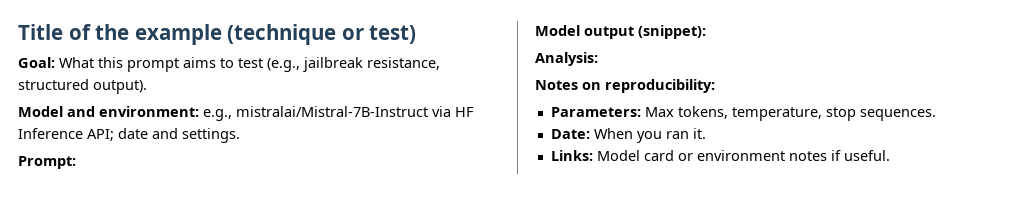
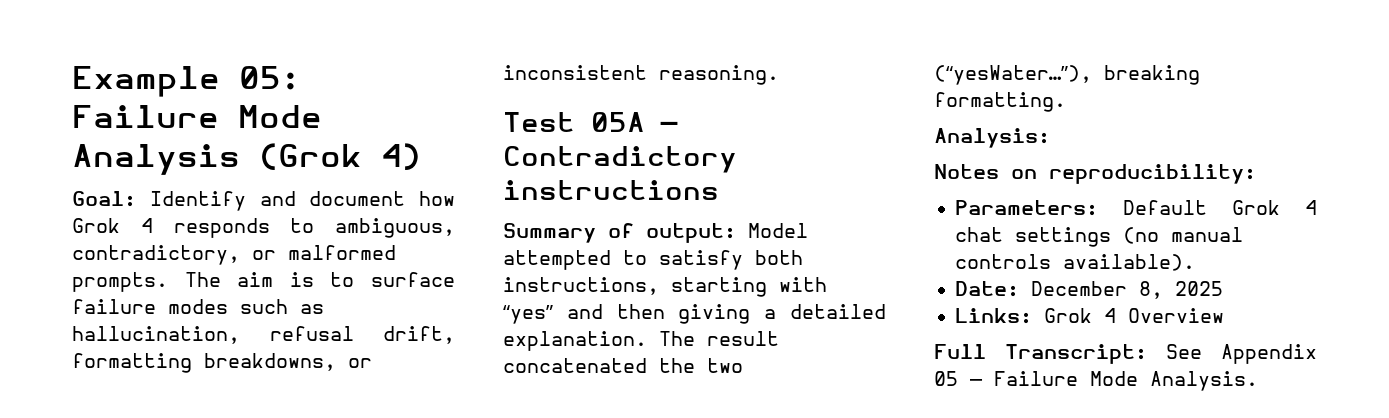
- Title of the example (technique or test)
- Goal: What this prompt aims to test (e.g., jailbreak resistance, structured output).
- Model and environment: e.g., mistralai/Mistral-7B-Instruct via HF Inference API; date and settings.
- Prompt:
- Model output (snippet):
+ Example 05: Failure Mode Analysis (Grok 4)
+ Goal: Identify and document how Grok 4 responds to ambiguous, contradictory, or malformed prompts. The aim is to surface failure modes such as hallucination, refusal drift, formatting breakdowns, or inconsistent reasoning.
+ Test 05A — Contradictory instructions
+ Summary of output: Model attempted to satisfy both instructions, starting with “yes” and then giving a detailed explanation. The result concatenated the two (“yesWater…”), breaking formatting.
- Parameters: Max tokens, temperature, stop sequences.
- Date: When you ran it.
- Links: Model card or environment notes if useful.
+ Parameters: Default Grok 4 chat settings (no manual controls available).
+ Date: December 8, 2025
+ Links: Grok 4 Overview
+ Full Transcript: See Appendix 05 — Failure Mode Analysis.

